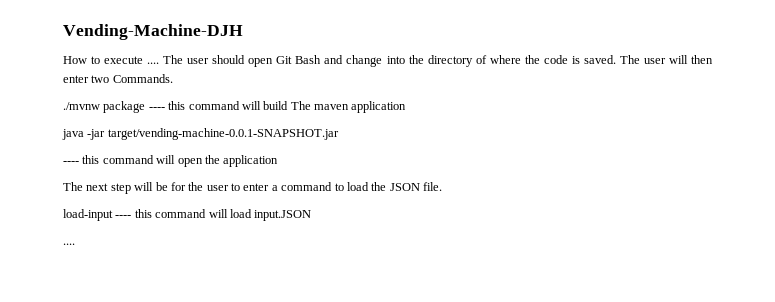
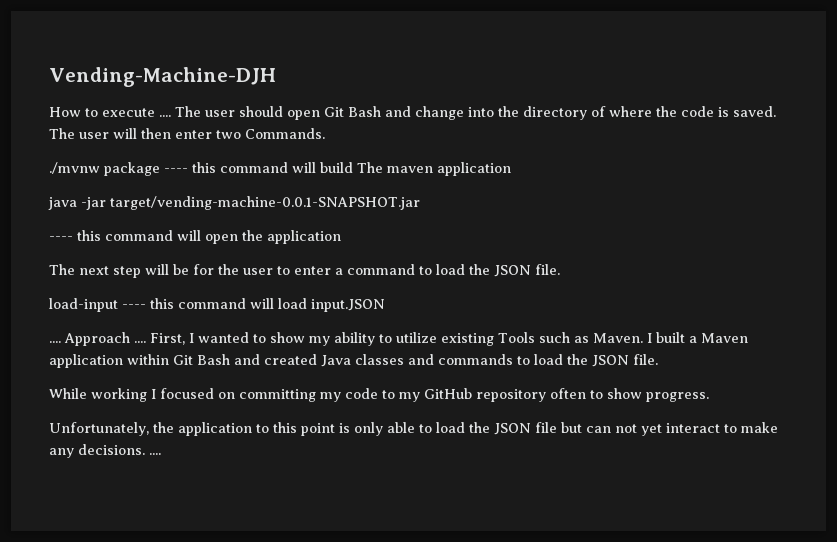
+ Approach .... First, I wanted to show my ability to utilize existing Tools such as Maven. I built a Maven application within Git Bash and created Java classes and commands to load the JSON file.
+ While working I focused on committing my code to my GitHub repository often to show progress.
+ Unfortunately, the application to this point is only able to load the JSON file but can not yet interact to make any decisions. ....

